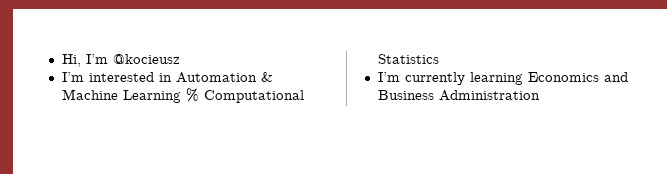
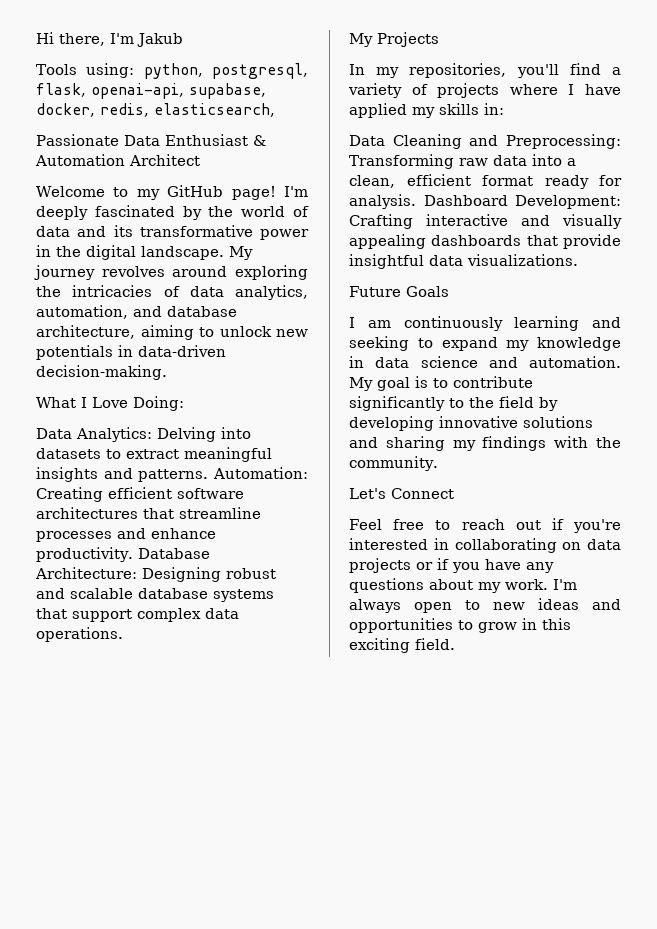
- Hi, I’m @kocieusz
- I’m interested in Automation & Machine Learning % Computational Statistics
- I’m currently learning Economics and Business Administration
+ Hi there, I'm Jakub
+ Tools using: python, postgresql, flask, openai-api, supabase, docker, redis, elasticsearch,
+ Passionate Data Enthusiast & Automation Architect
+ Welcome to my GitHub page! I'm deeply fascinated by the world of data and its transformative power in the digital landscape. My journey revolves around exploring the intricacies of data analytics, automation, and database architecture, aiming to unlock new potentials in data-driven decision-making.
+ What I Love Doing:
+ Data Analytics: Delving into datasets to extract meaningful insights and patterns. Automation: Creating efficient software architectures that streamline processes and enhance productivity. Database Architecture: Designing robust and scalable database systems that support complex data operations.
+ My Projects
+ In my repositories, you'll find a variety of projects where I have applied my skills in:
+ Data Cleaning and Preprocessing: Transforming raw data into a clean, efficient format ready for analysis. Dashboard Development: Crafting interactive and visually appealing dashboards that provide insightful data visualizations.
+ Future Goals
+ I am continuously learning and seeking to expand my knowledge in data science and automation. My goal is to contribute significantly to the field by developing innovative solutions and sharing my findings with the community.
+ Let's Connect
+ Feel free to reach out if you're interested in collaborating on data projects or if you have any questions about my work. I'm always open to new ideas and opportunities to grow in this exciting field.

